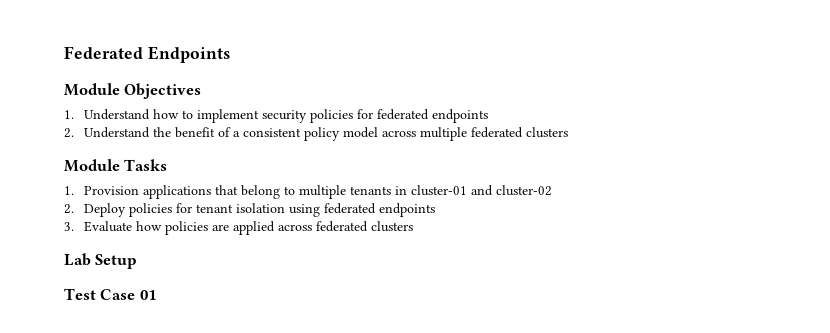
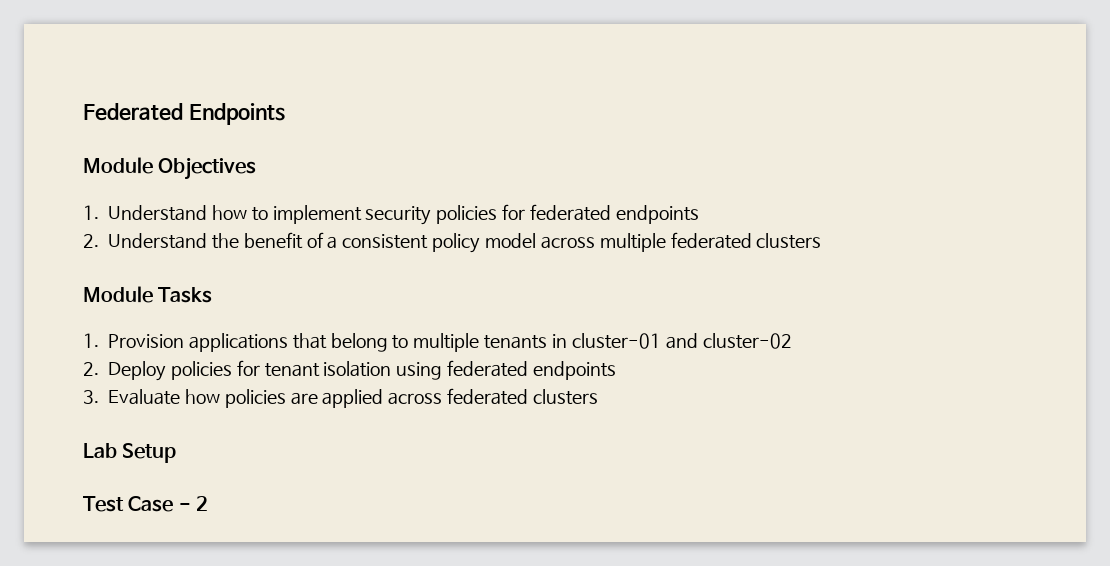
- Test Case 01
+ Test Case - 2

